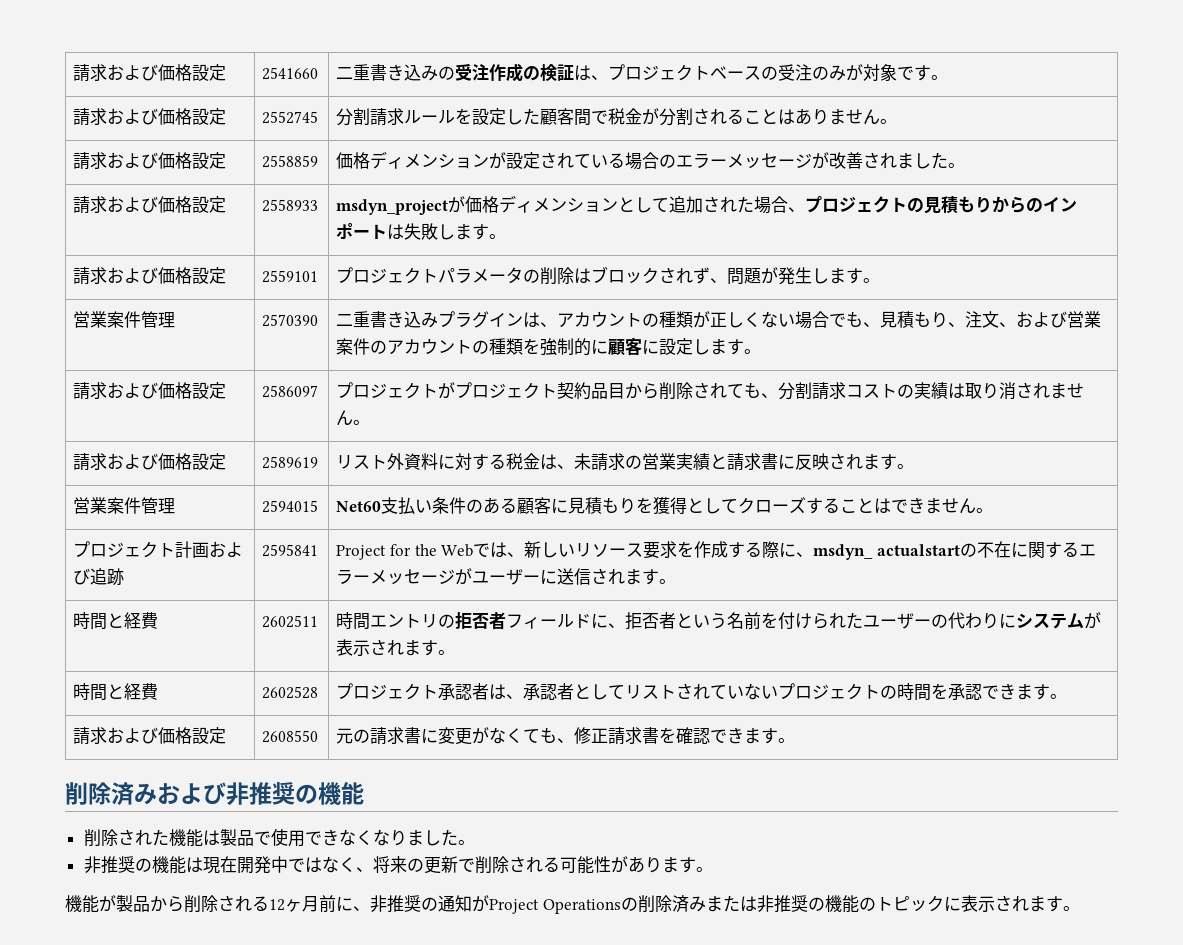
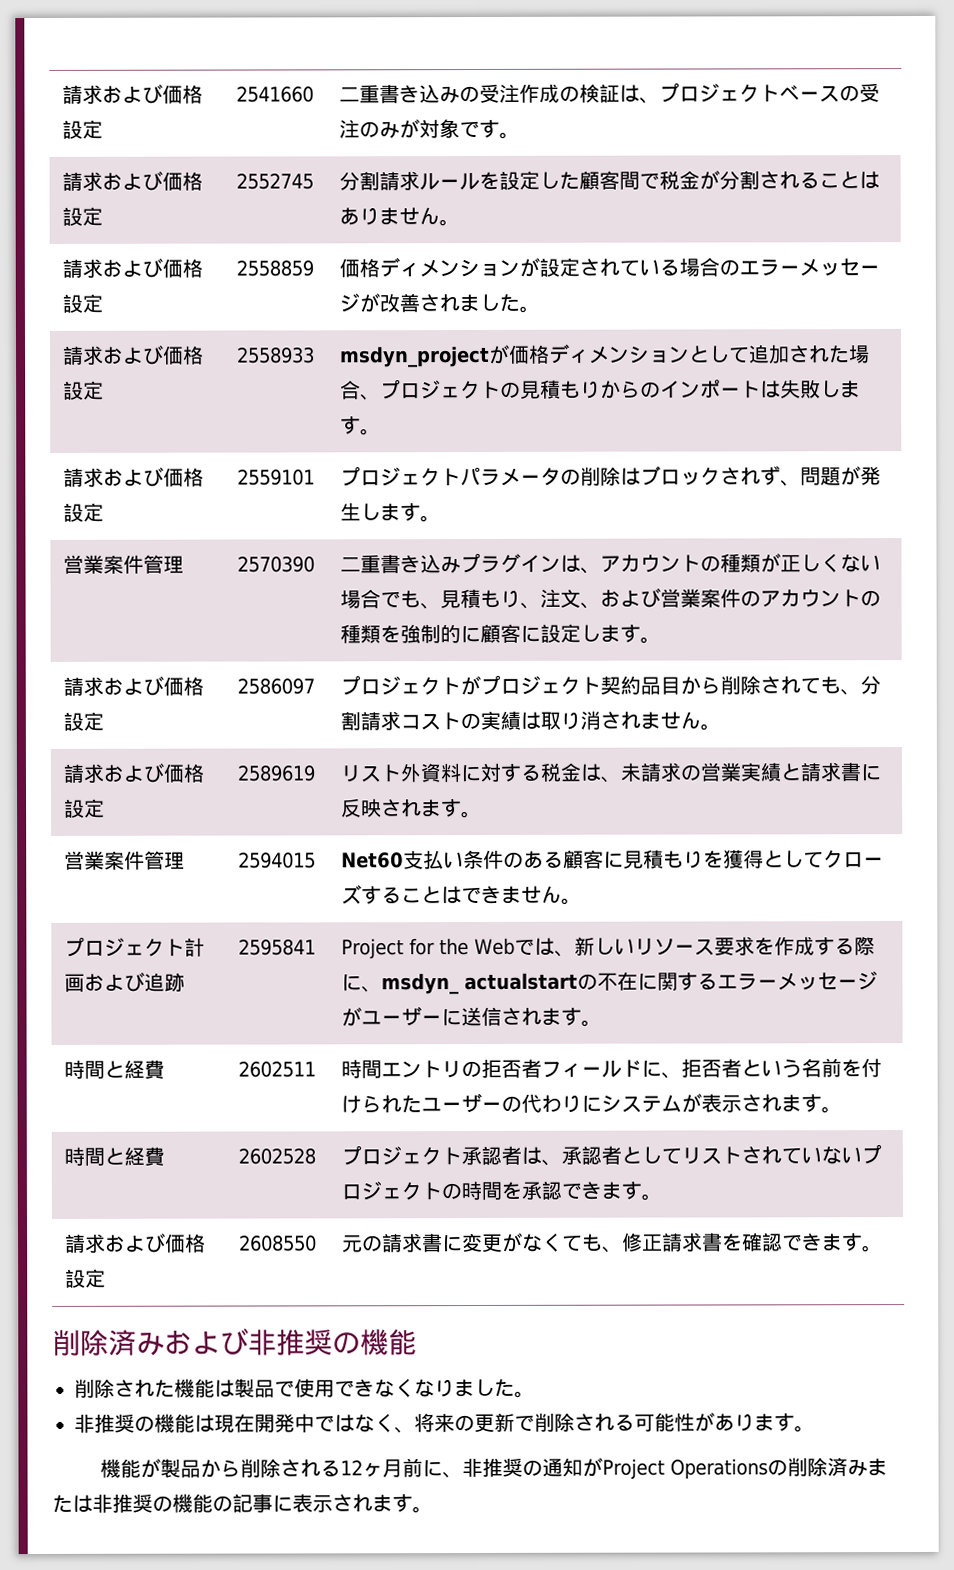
- 機能が製品から削除される12ヶ月前に、非推奨の通知がProject Operationsの削除済みまたは非推奨の機能のトピックに表示されます。
+ 機能が製品から削除される12ヶ月前に、非推奨の通知がProject Operationsの削除済みまたは非推奨の機能の記事に表示されます。

